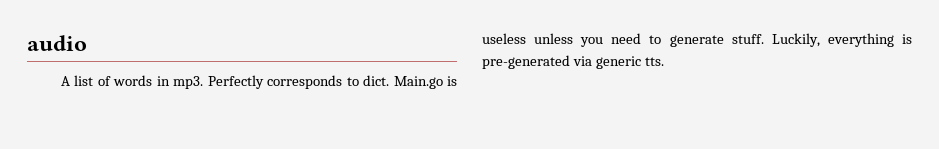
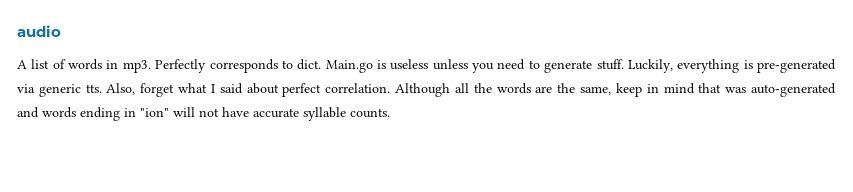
+ Also, forget what I said about perfect correlation. Although all the words are the same, keep in mind that was auto-generated and words ending in "ion" will not have accurate syllable counts.

